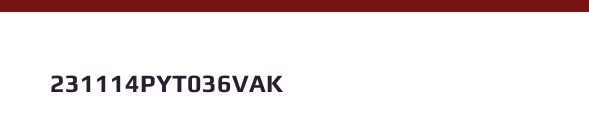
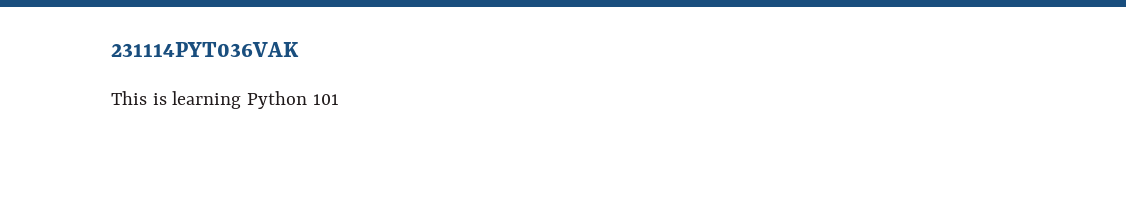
+ This is learning Python 101

